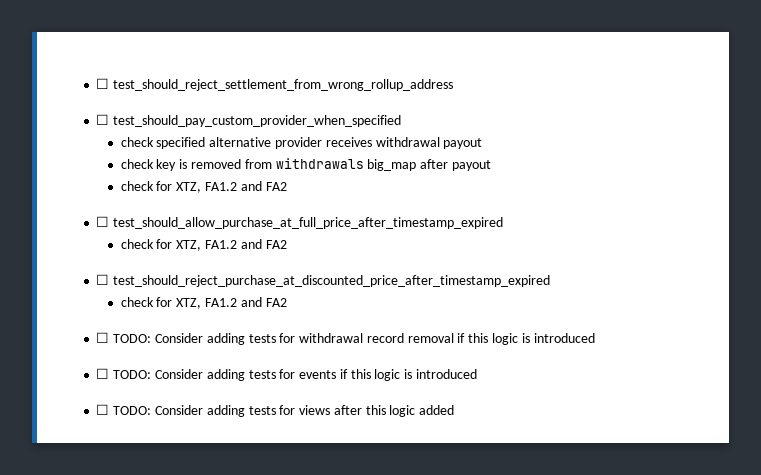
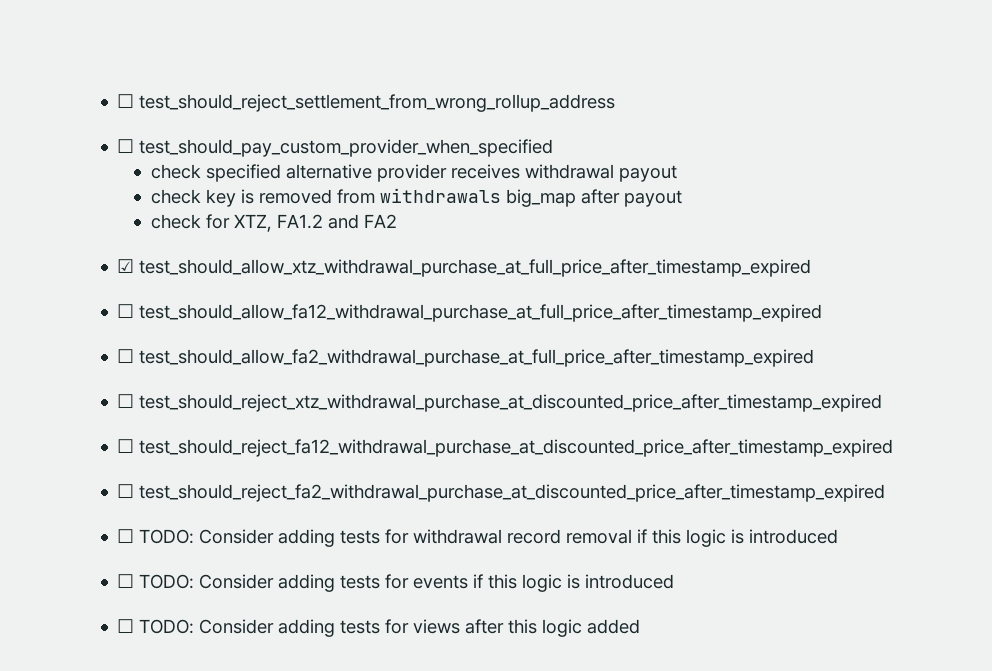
- ☐ test_should_allow_purchase_at_full_price_after_timestamp_expired
- check for XTZ, FA1.2 and FA2
- ☐ test_should_reject_purchase_at_discounted_price_after_timestamp_expired
- check for XTZ, FA1.2 and FA2
+ ☑ test_should_allow_xtz_withdrawal_purchase_at_full_price_after_timestamp_expired
+ ☐ test_should_allow_fa12_withdrawal_purchase_at_full_price_after_timestamp_expired
+ ☐ test_should_allow_fa2_withdrawal_purchase_at_full_price_after_timestamp_expired
+ ☐ test_should_reject_xtz_withdrawal_purchase_at_discounted_price_after_timestamp_expired
+ ☐ test_should_reject_fa12_withdrawal_purchase_at_discounted_price_after_timestamp_expired
+ ☐ test_should_reject_fa2_withdrawal_purchase_at_discounted_price_after_timestamp_expired

